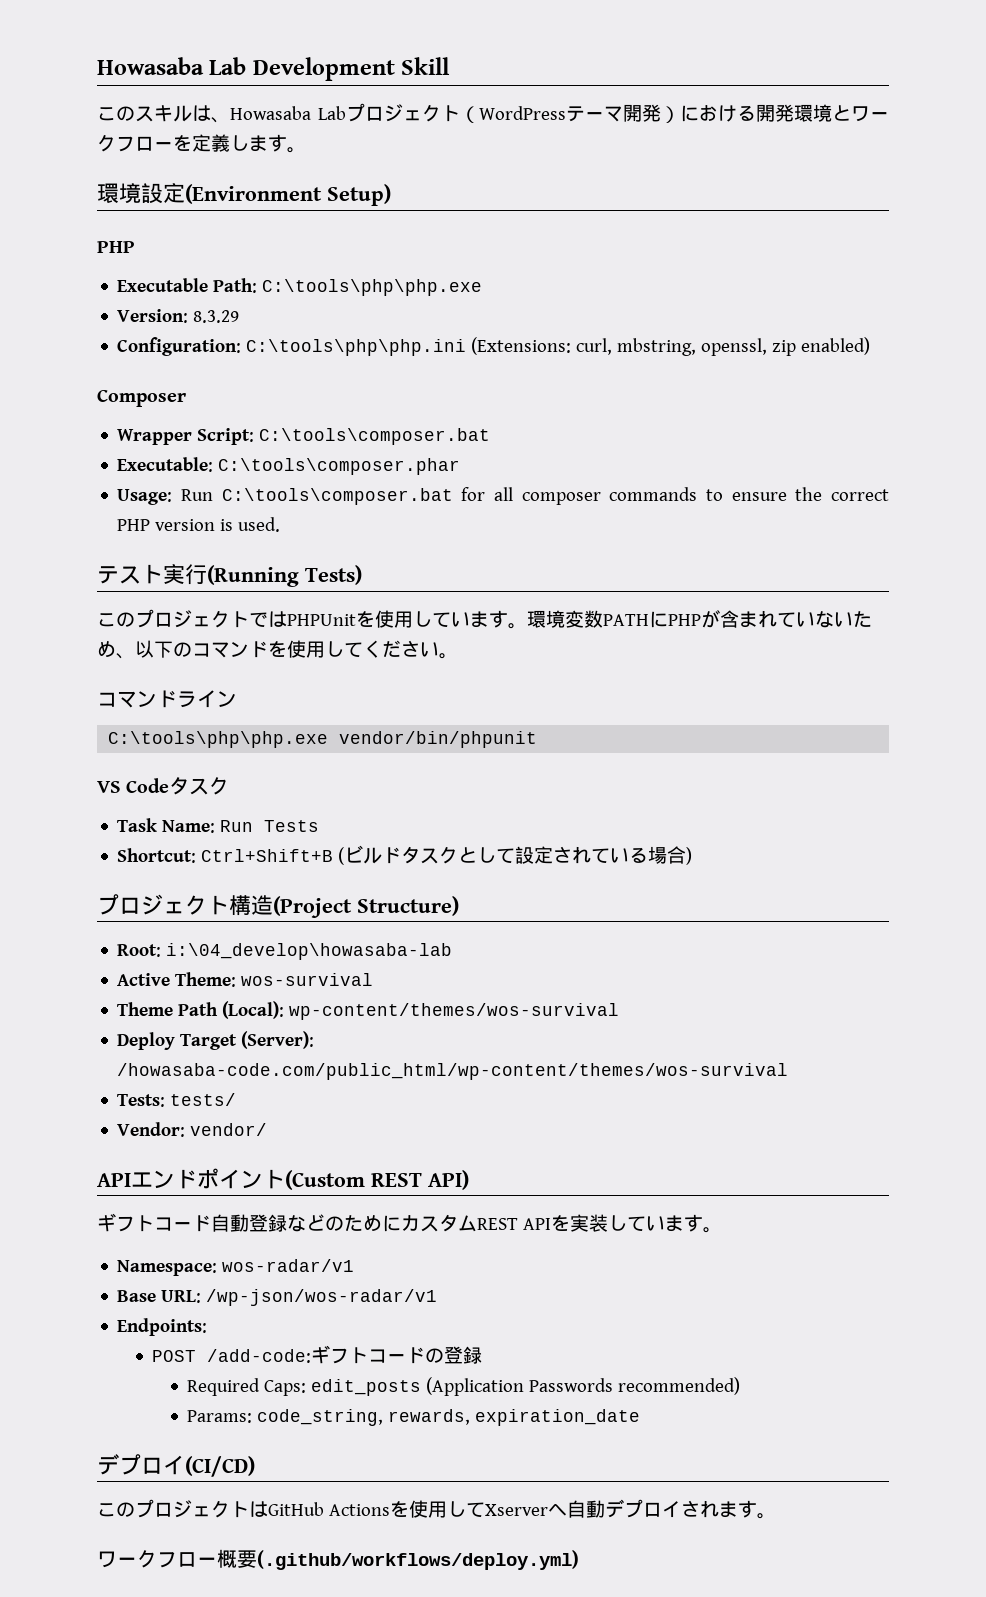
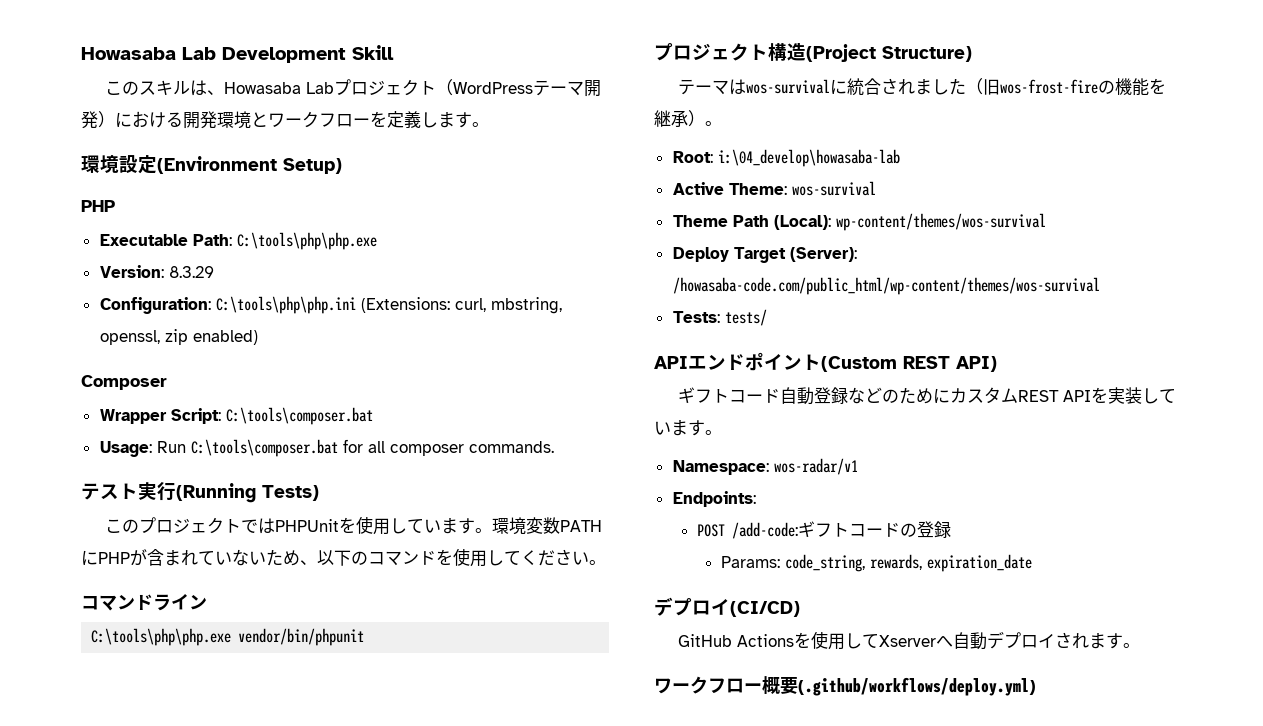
- Executable: C:\tools\composer.phar
- Usage: Run C:\tools\composer.bat for all composer commands to ensure the correct PHP version is used.
+ Usage: Run C:\tools\composer.bat for all composer commands.
- VS Codeタスク
- Task Name: Run Tests
- Shortcut: Ctrl+Shift+B (ビルドタスクとして設定されている場合)
+ テーマはwos-survivalに統合されました（旧wos-frost-fireの機能を継承）。
- Vendor: vendor/
- Base URL: /wp-json/wos-radar/v1
- Required Caps: edit_posts (Application Passwords recommended)
- このプロジェクトはGitHub Actionsを使用してXserverへ自動デプロイされます。
+ GitHub Actionsを使用してXserverへ自動デプロイされます。

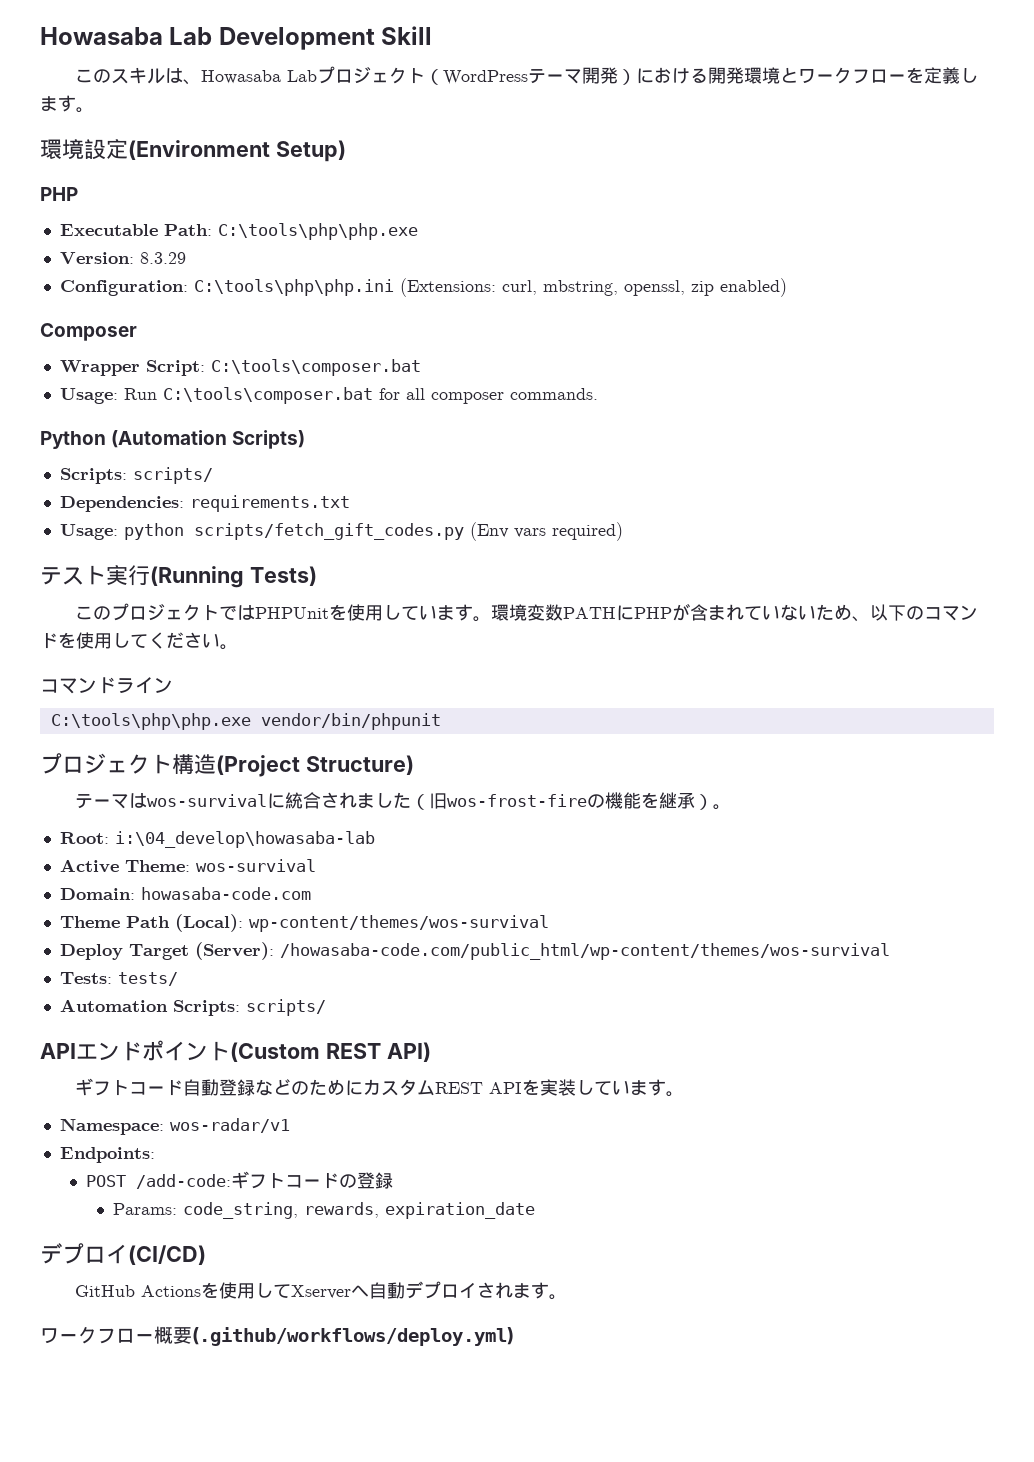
+ Python (Automation Scripts)
+ Scripts: scripts/
+ Dependencies: requirements.txt
+ Usage: python scripts/fetch_gift_codes.py (Env vars required)
+ Domain: howasaba-code.com
+ Automation Scripts: scripts/

